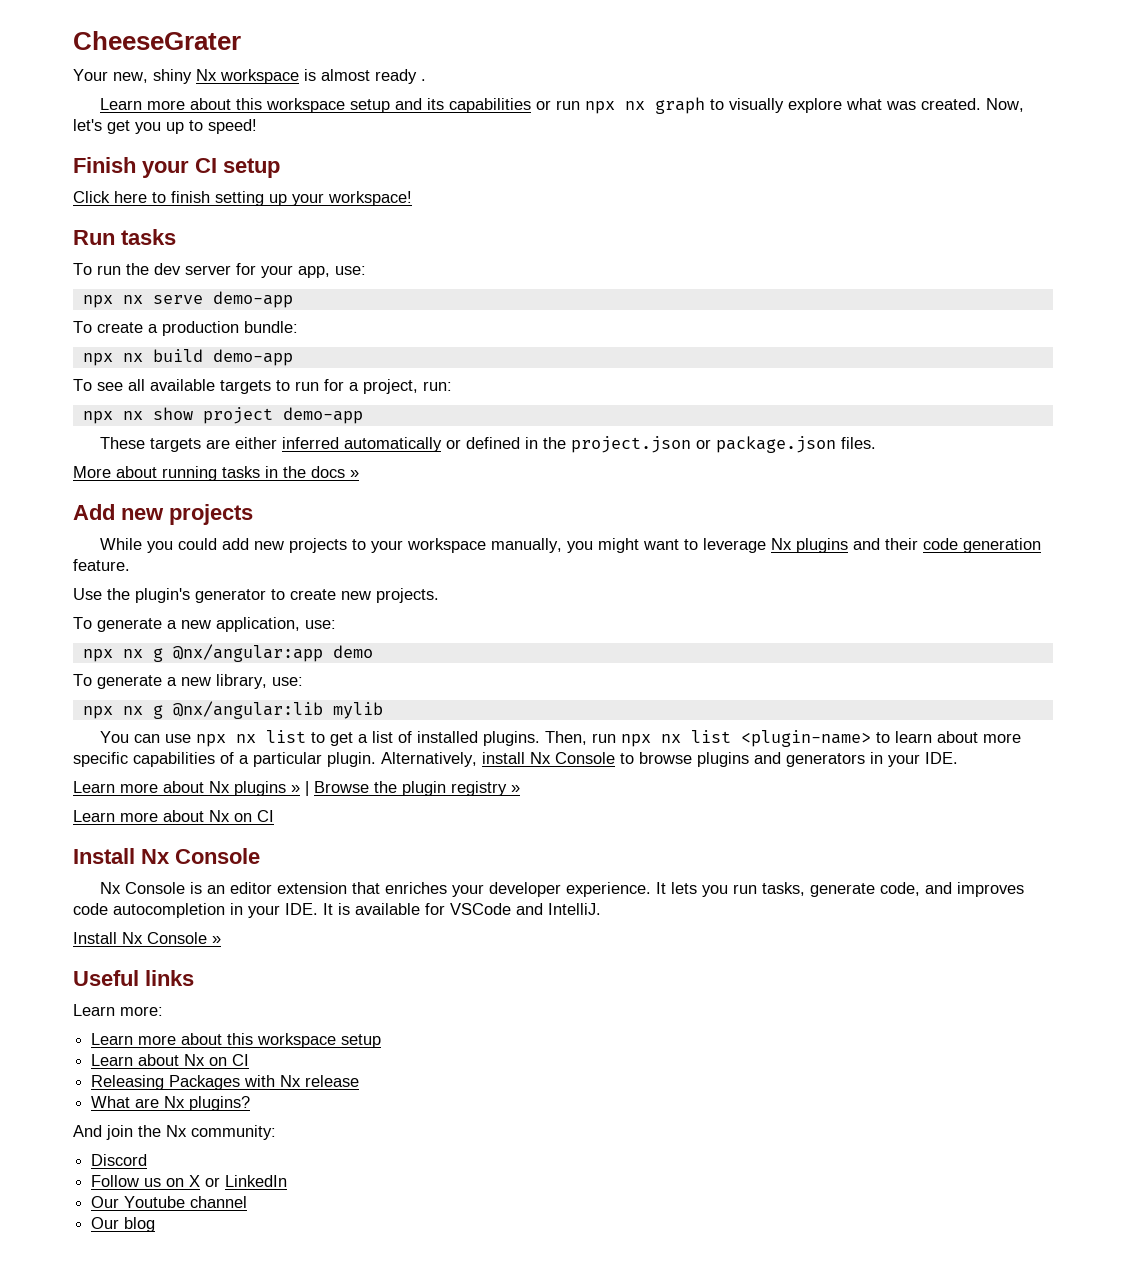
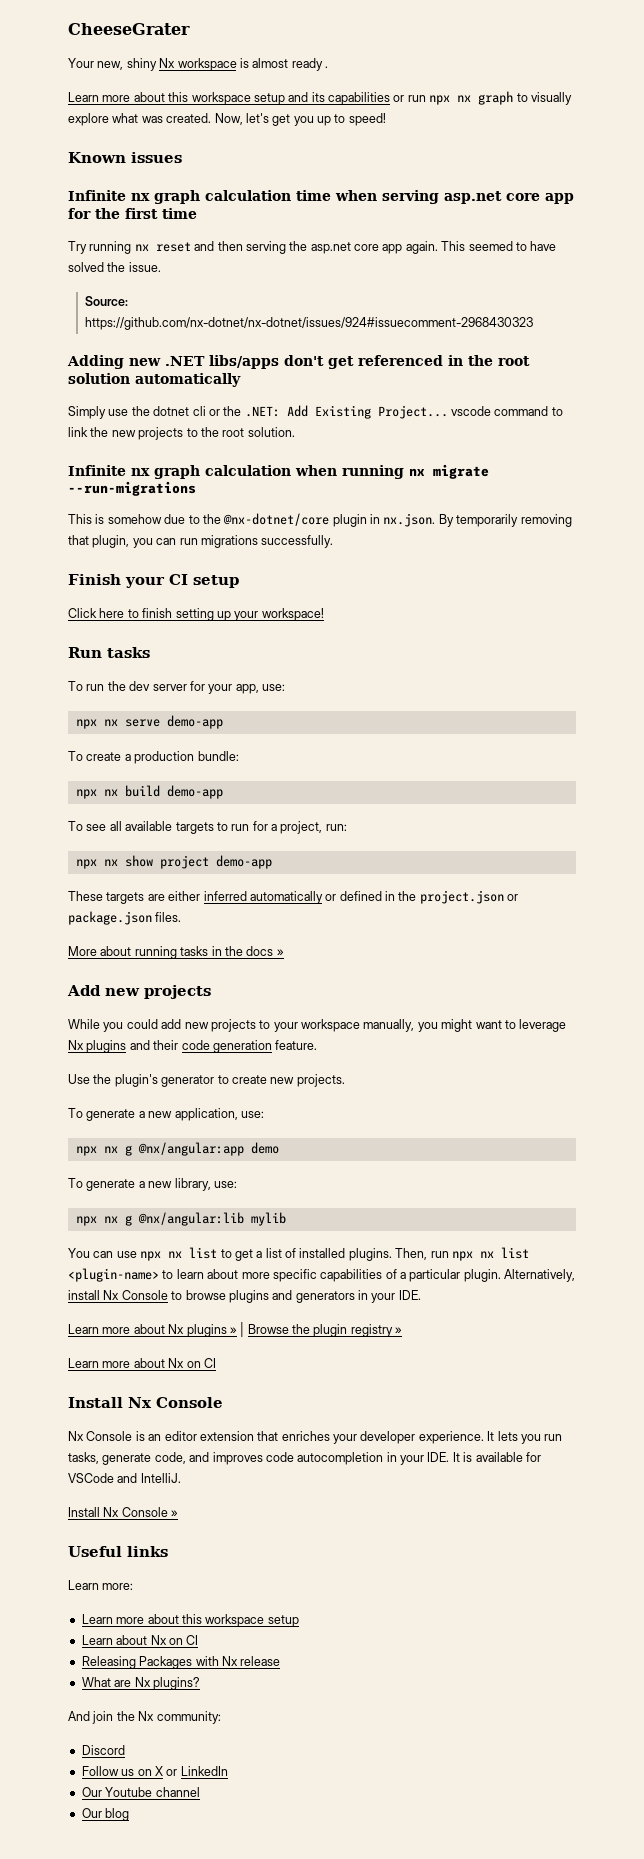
+ Known issues
+ Infinite nx graph calculation time when serving asp.net core app for the first time
+ Try running nx reset and then serving the asp.net core app again. This seemed to have solved the issue.
+ Source: https://github.com/nx-dotnet/nx-dotnet/issues/924#issuecomment-2968430323
+ Adding new .NET libs/apps don't get referenced in the root solution automatically
+ Simply use the dotnet cli or the .NET: Add Existing Project... vscode command to link the new projects to the root solution.
+ Infinite nx graph calculation when running nx migrate --run-migrations
+ This is somehow due to the @nx-dotnet/core plugin in nx.json. By temporarily removing that plugin, you can run migrations successfully.

